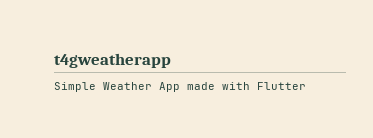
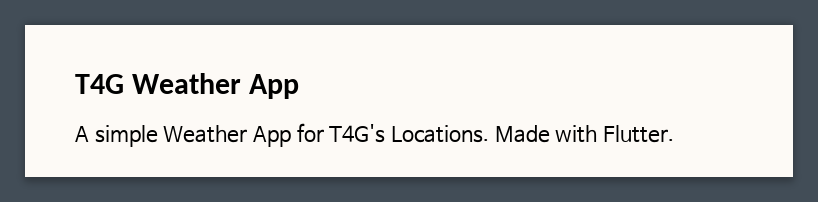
- t4gweatherapp
- Simple Weather App made with Flutter
+ T4G Weather App
+ A simple Weather App for T4G's Locations. Made with Flutter.

